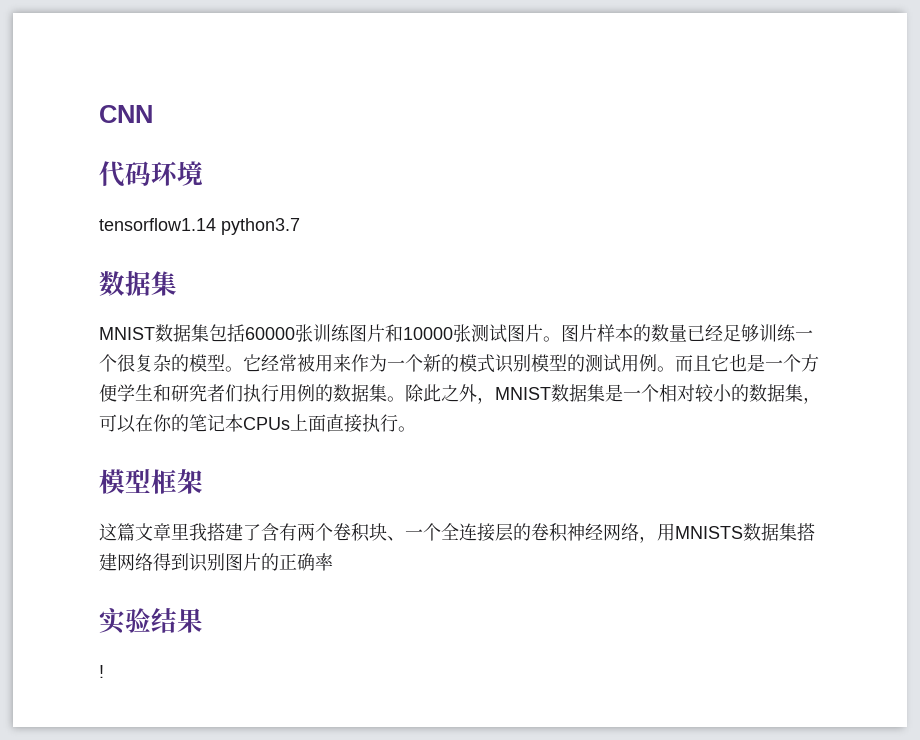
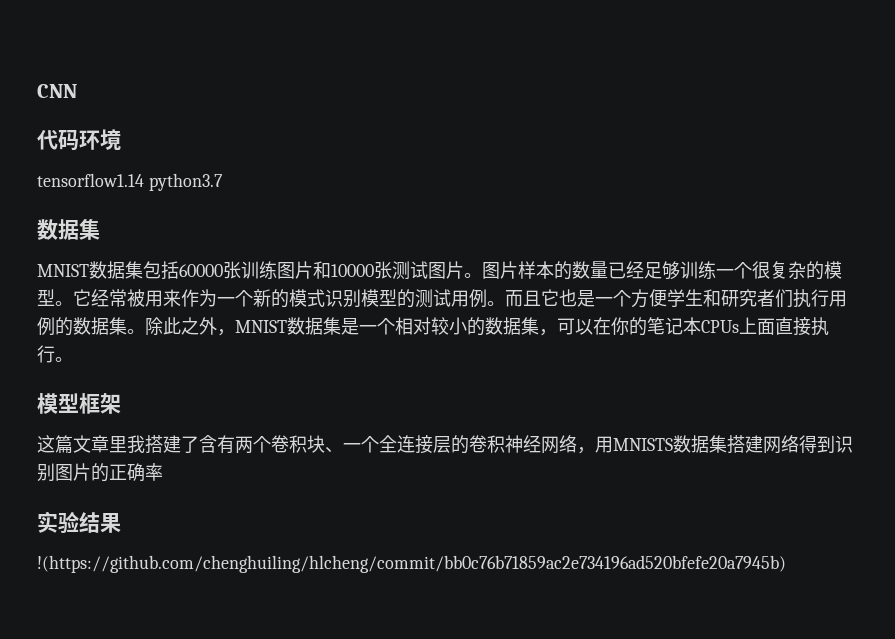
- !
+ !(https://github.com/chenghuiling/hlcheng/commit/bb0c76b71859ac2e734196ad520bfefe20a7945b)

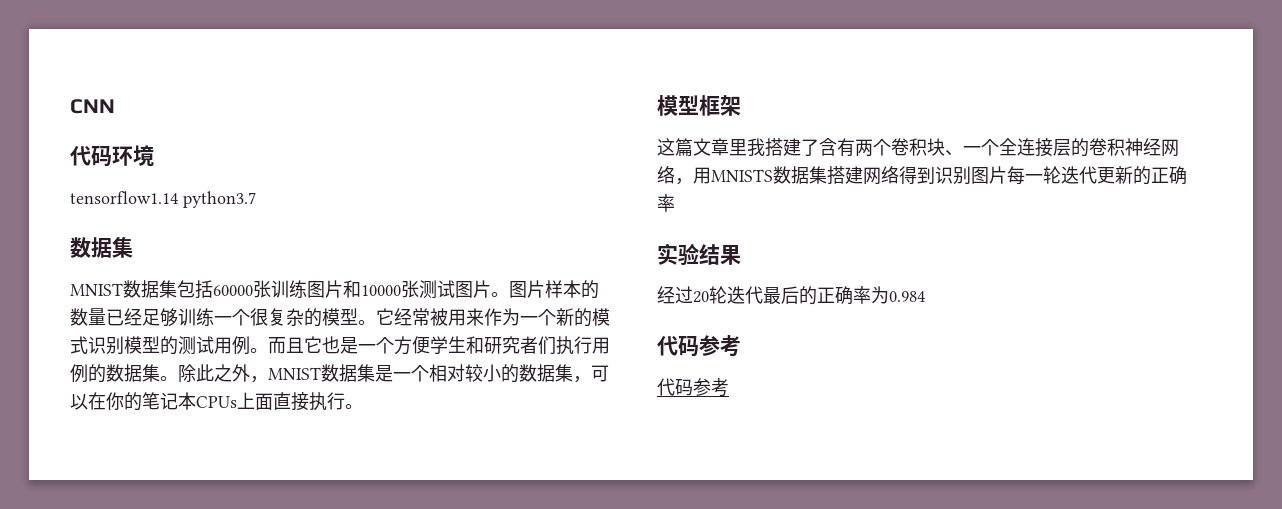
- 这篇文章里我搭建了含有两个卷积块、一个全连接层的卷积神经网络，用MNISTS数据集搭建网络得到识别图片的正确率
+ 这篇文章里我搭建了含有两个卷积块、一个全连接层的卷积神经网络，用MNISTS数据集搭建网络得到识别图片每一轮迭代更新的正确率
- !(https://github.com/chenghuiling/hlcheng/commit/bb0c76b71859ac2e734196ad520bfefe20a7945b)
+ 经过20轮迭代最后的正确率为0.984
+ 代码参考
+ 代码参考

